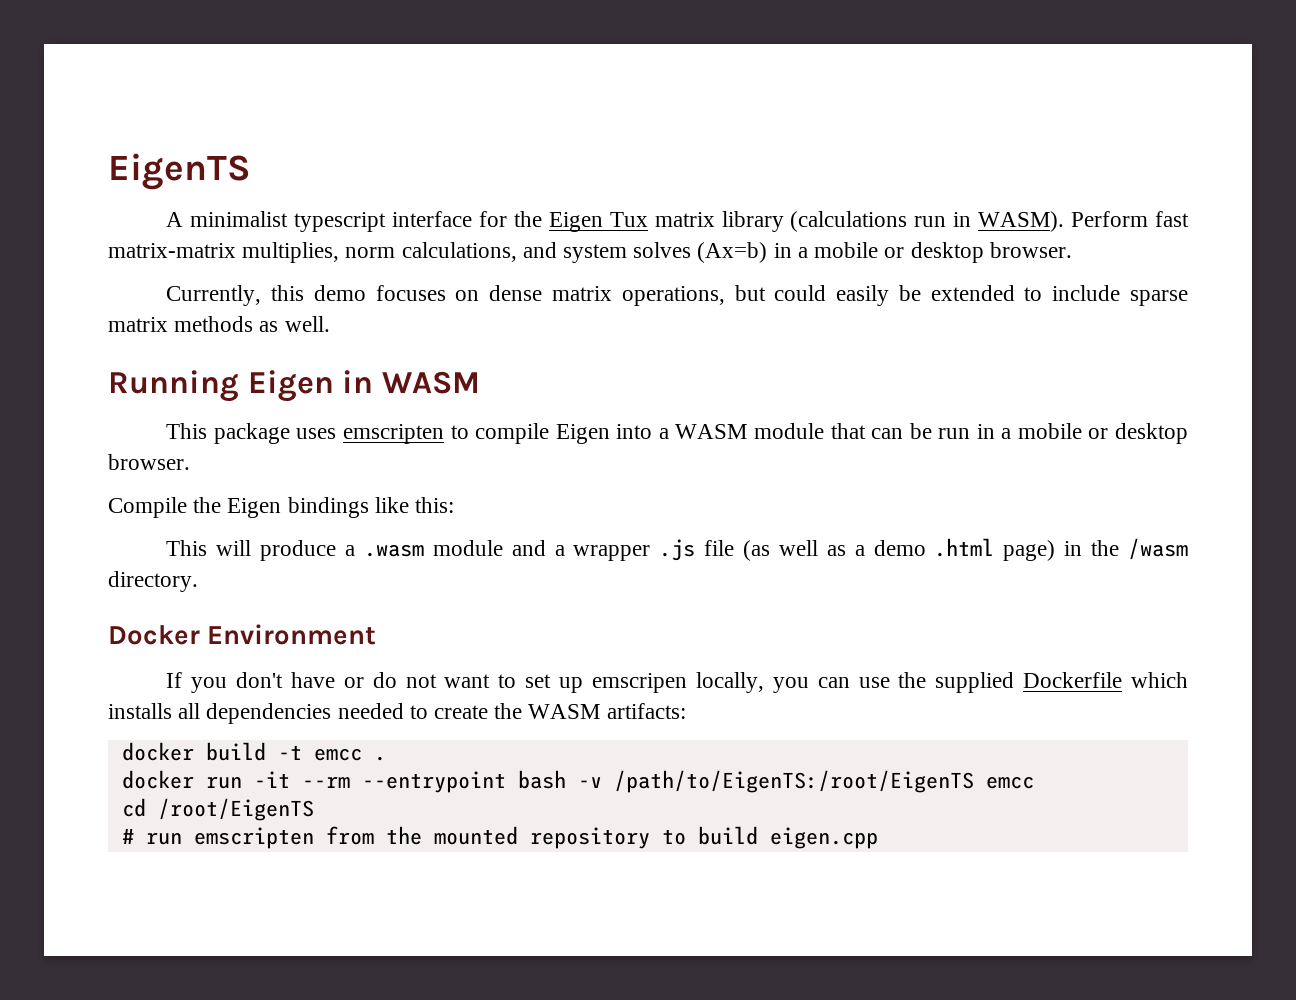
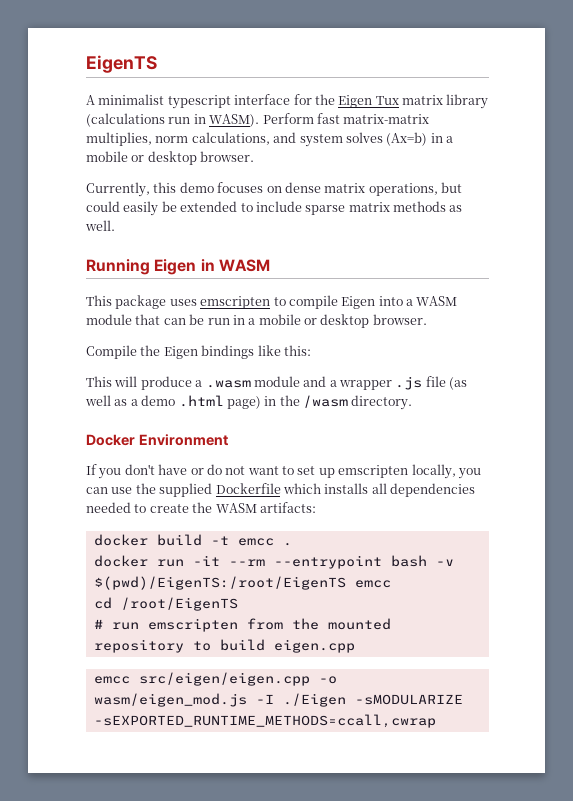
- If you don't have or do not want to set up emscripen locally, you can use the supplied Dockerfile which installs all dependencies needed to create the WASM artifacts:
+ If you don't have or do not want to set up emscripten locally, you can use the supplied Dockerfile which installs all dependencies needed to create the WASM artifacts:
- docker run -it --rm --entrypoint bash -v /path/to/EigenTS:/root/EigenTS emcc
+ docker run -it --rm --entrypoint bash -v $(pwd)/EigenTS:/root/EigenTS emcc
+ emcc src/eigen/eigen.cpp -o wasm/eigen_mod.js -I ./Eigen -sMODULARIZE -sEXPORTED_RUNTIME_METHODS=ccall,cwrap

